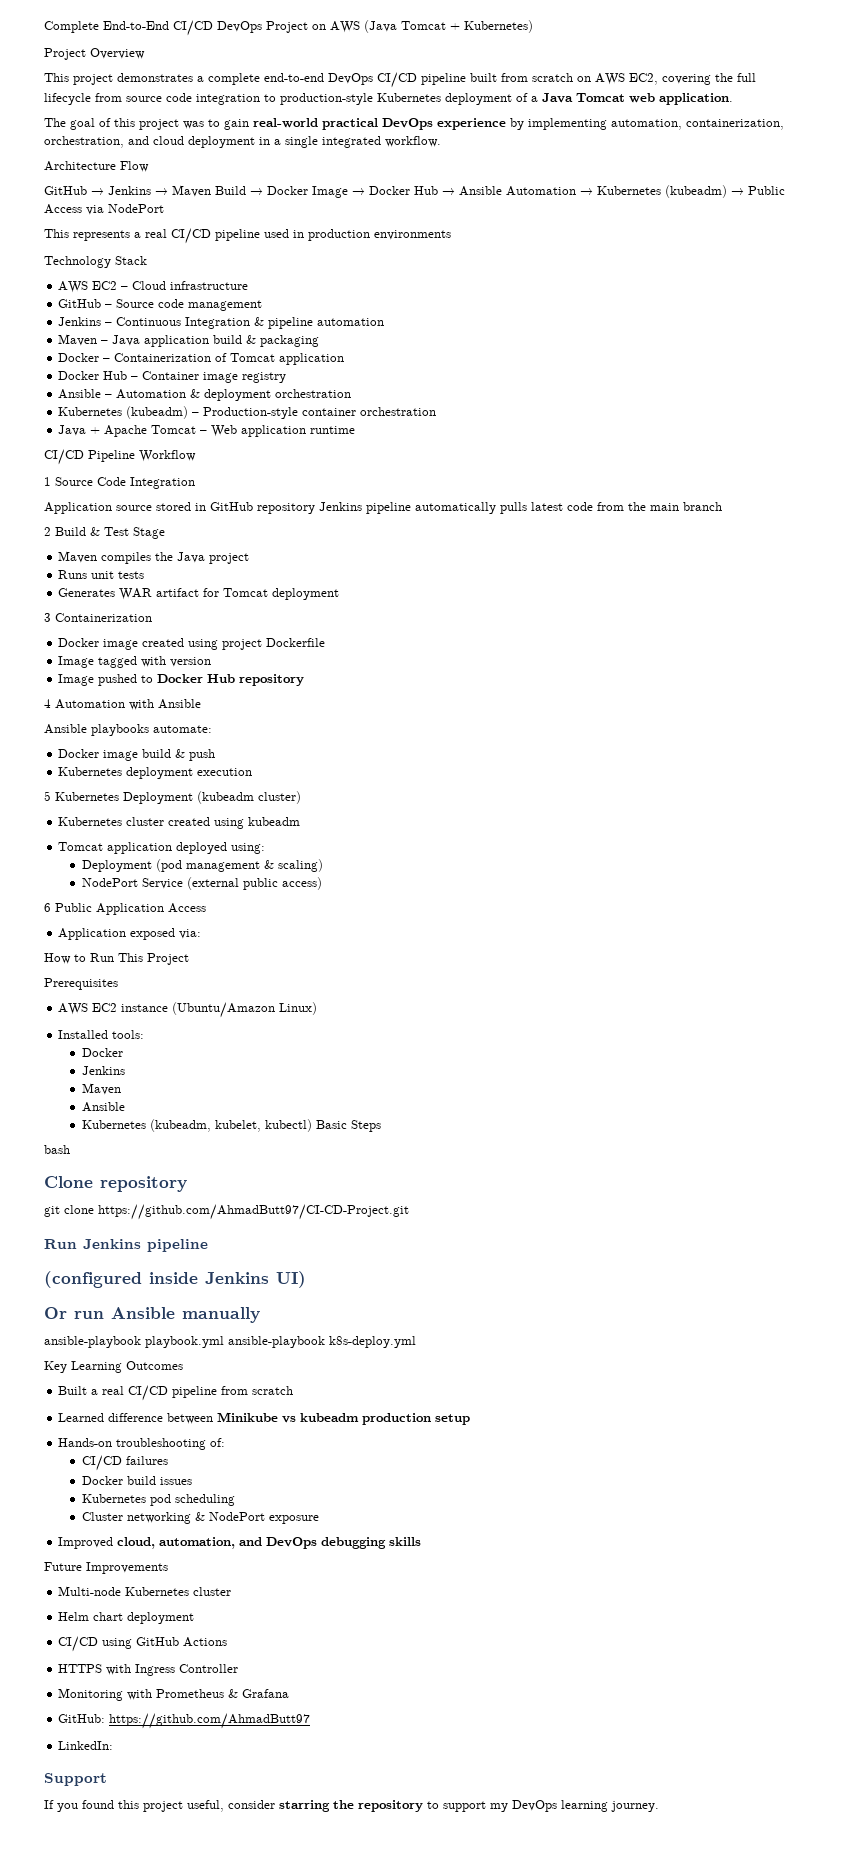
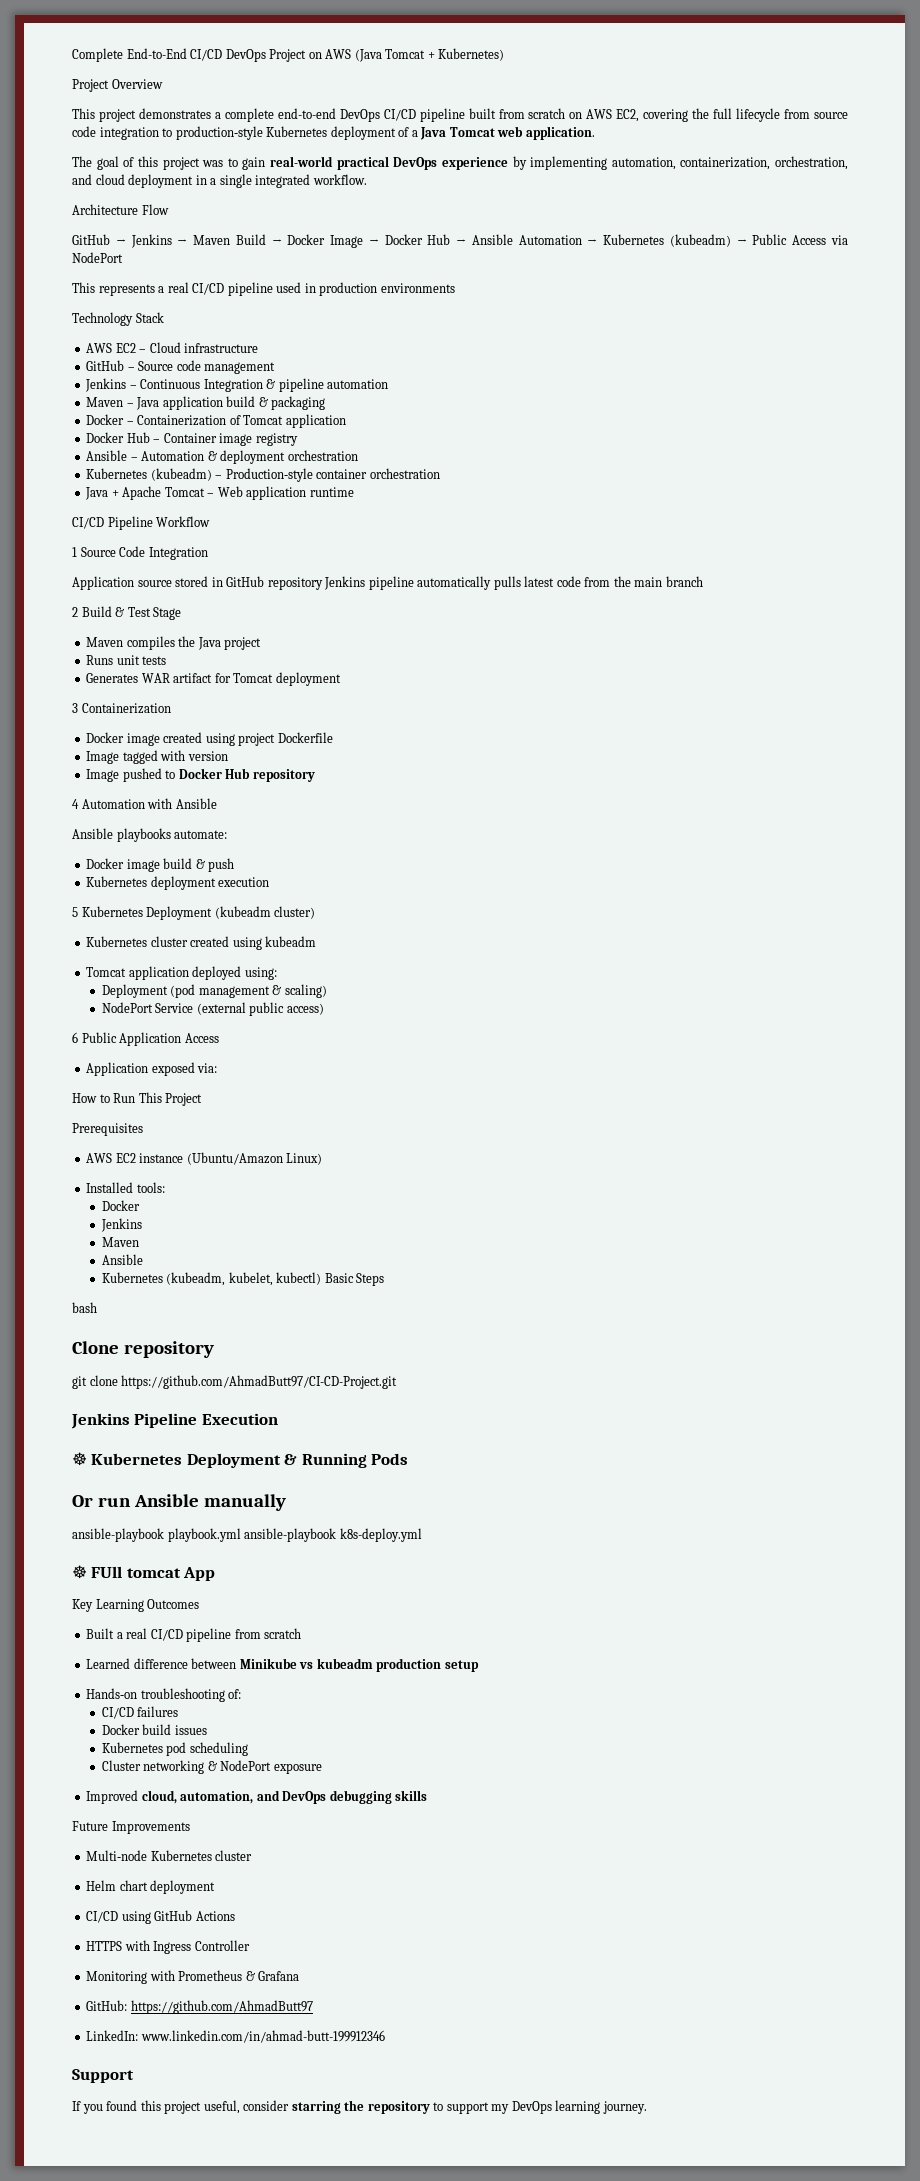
- Run Jenkins pipeline
- (configured inside Jenkins UI)
+ Jenkins Pipeline Execution
+ ☸ Kubernetes Deployment & Running Pods
+ ☸ FUll tomcat App
- LinkedIn:
+ LinkedIn: www.linkedin.com/in/ahmad-butt-199912346

